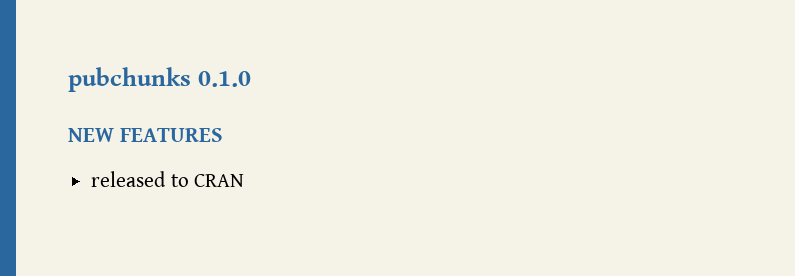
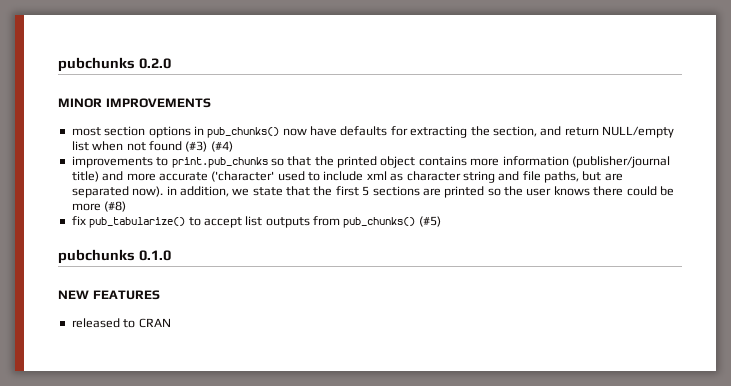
+ pubchunks 0.2.0
+ MINOR IMPROVEMENTS
+ most section options in pub_chunks() now have defaults for extracting the section, and return NULL/empty list when not found (#3) (#4)
+ improvements to print.pub_chunks so that the printed object contains more information (publisher/journal title) and more accurate ('character' used to include xml as character string and file paths, but are separated now). in addition, we state that the first 5 sections are printed so the user knows there could be more (#8)
+ fix pub_tabularize() to accept list outputs from pub_chunks() (#5)

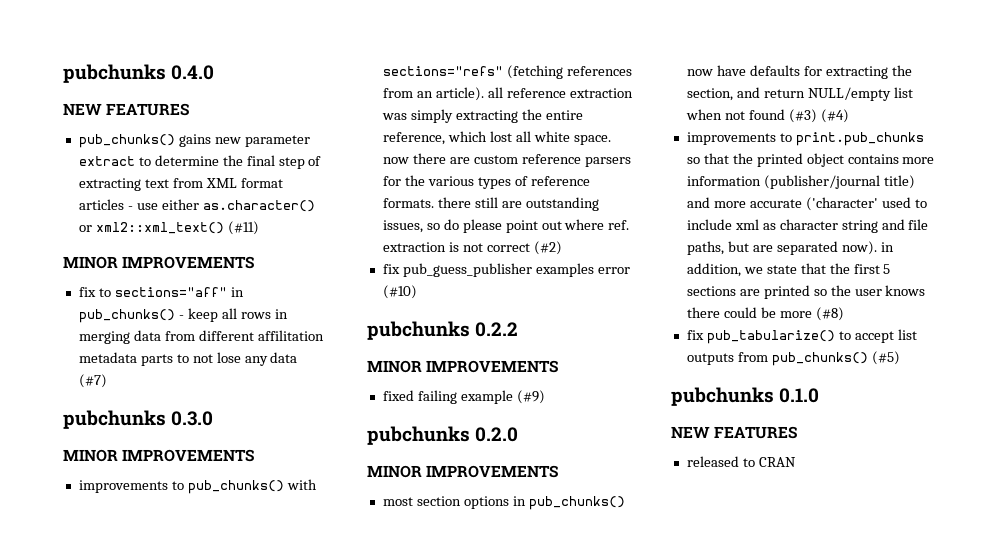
+ pubchunks 0.4.0
+ NEW FEATURES
+ pub_chunks() gains new parameter extract to determine the final step of extracting text from XML format articles - use either as.character() or xml2::xml_text() (#11)
+ MINOR IMPROVEMENTS
+ fix to sections="aff" in pub_chunks() - keep all rows in merging data from different affilitation metadata parts to not lose any data (#7)
+ pubchunks 0.3.0
+ MINOR IMPROVEMENTS
+ improvements to pub_chunks() with sections="refs" (fetching references from an article). all reference extraction was simply extracting the entire reference, which lost all white space. now there are custom reference parsers for the various types of reference formats. there still are outstanding issues, so do please point out where ref. extraction is not correct (#2)
+ fix pub_guess_publisher examples error (#10)
+ pubchunks 0.2.2
+ MINOR IMPROVEMENTS
+ fixed failing example (#9)

